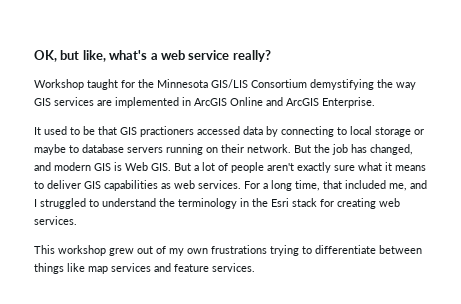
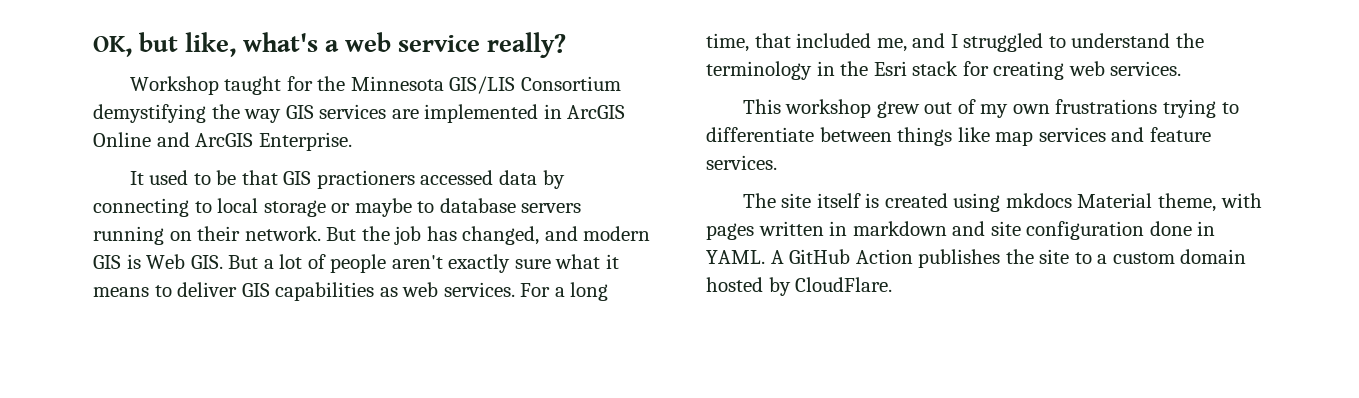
+ The site itself is created using mkdocs Material theme, with pages written in markdown and site configuration done in YAML. A GitHub Action publishes the site to a custom domain hosted by CloudFlare.

